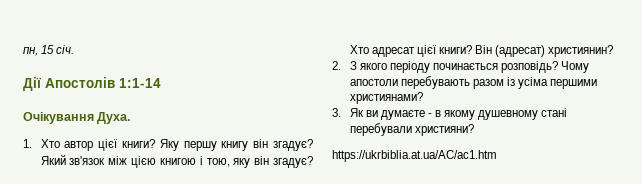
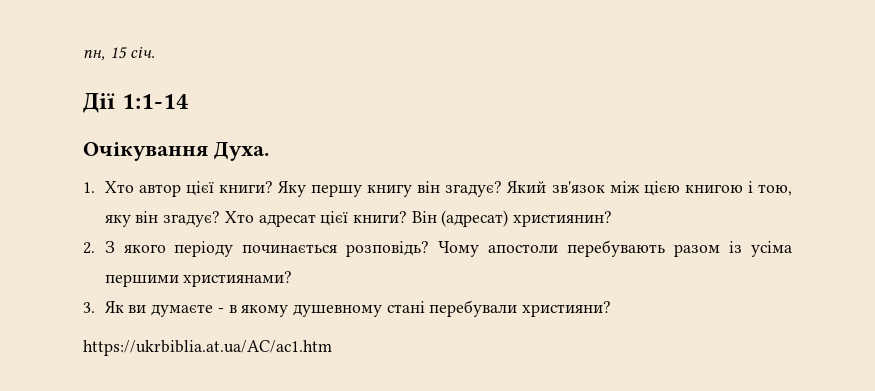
- Дії Апостолів 1:1-14
+ Дії 1:1-14

